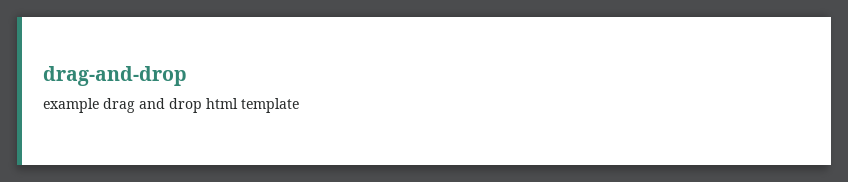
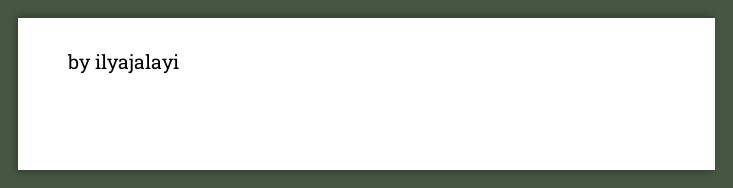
- drag-and-drop
- example drag and drop html template
+ by ilyajalayi

